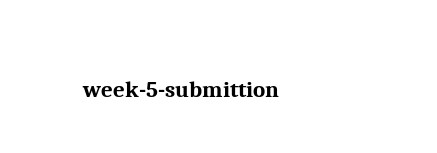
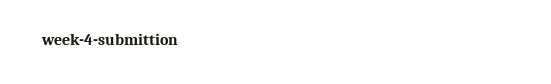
- week-5-submittion
+ week-4-submittion

